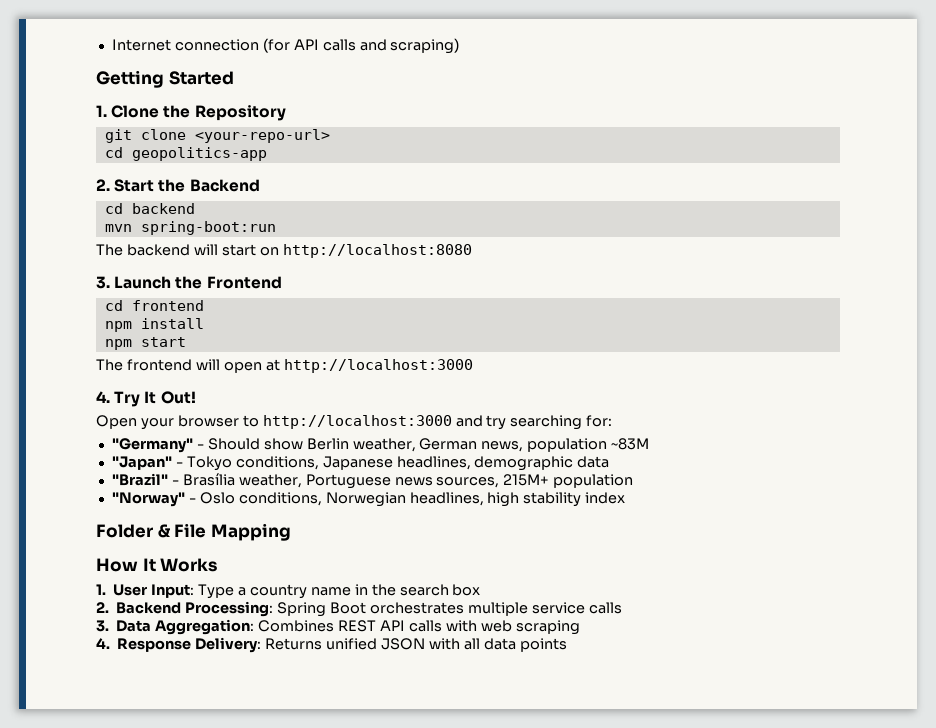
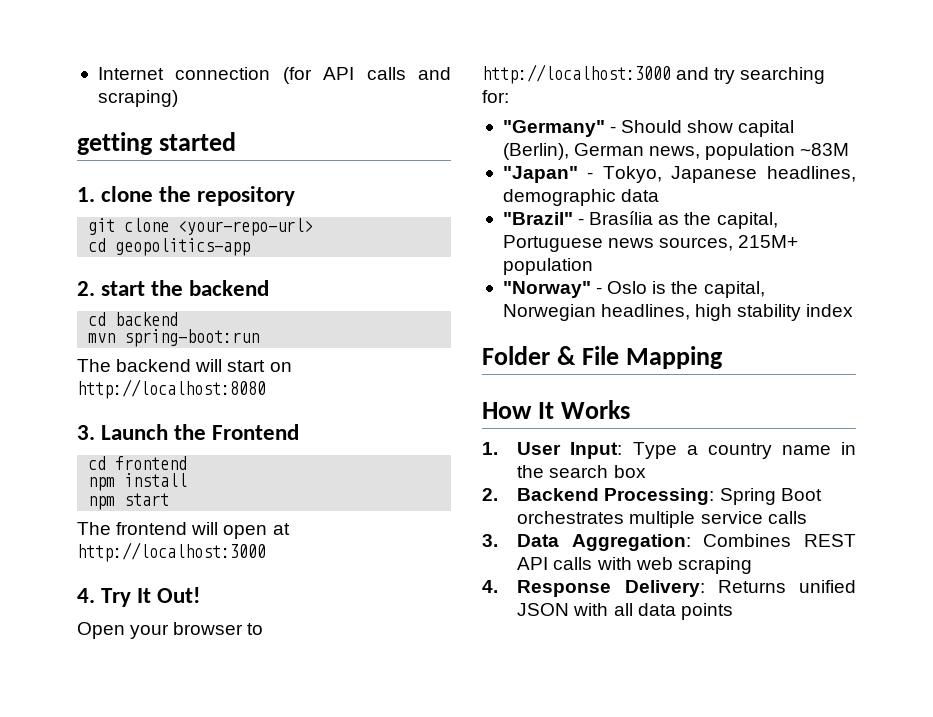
- Getting Started
- 1. Clone the Repository
+ getting started
+ 1. clone the repository
- 2. Start the Backend
+ 2. start the backend
- "Germany" - Should show Berlin weather, German news, population ~83M
+ "Germany" - Should show capital (Berlin), German news, population ~83M
- "Japan" - Tokyo conditions, Japanese headlines, demographic data
+ "Japan" - Tokyo, Japanese headlines, demographic data
- "Brazil" - Brasília weather, Portuguese news sources, 215M+ population
+ "Brazil" - Brasília as the capital, Portuguese news sources, 215M+ population
- "Norway" - Oslo conditions, Norwegian headlines, high stability index
+ "Norway" - Oslo is the capital, Norwegian headlines, high stability index

